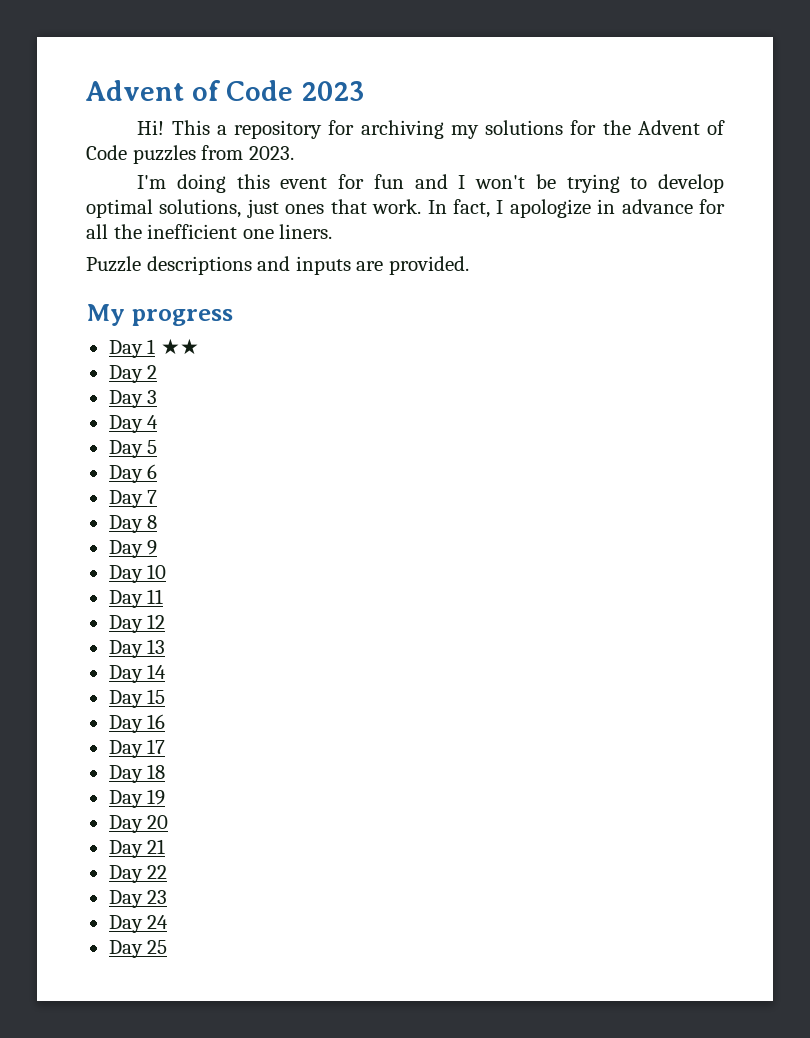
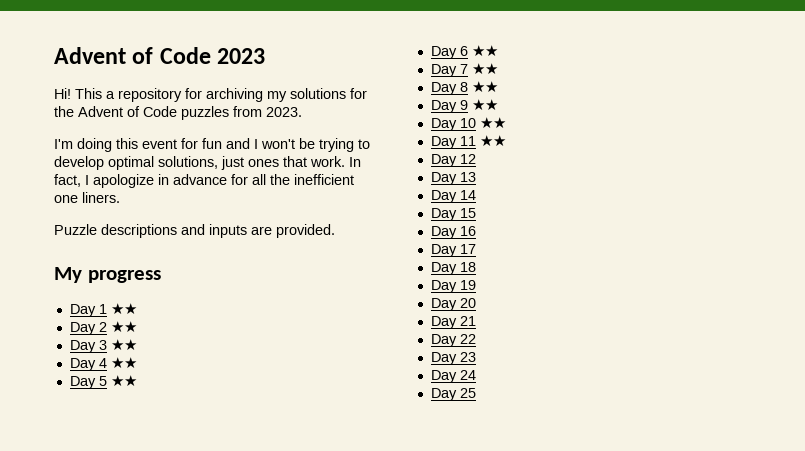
- Day 2
+ Day 2 ★★
- Day 3
+ Day 3 ★★
- Day 4
+ Day 4 ★★
- Day 5
+ Day 5 ★★
- Day 6
+ Day 6 ★★
- Day 7
+ Day 7 ★★
- Day 8
+ Day 8 ★★
- Day 9
+ Day 9 ★★
- Day 10
+ Day 10 ★★
- Day 11
+ Day 11 ★★

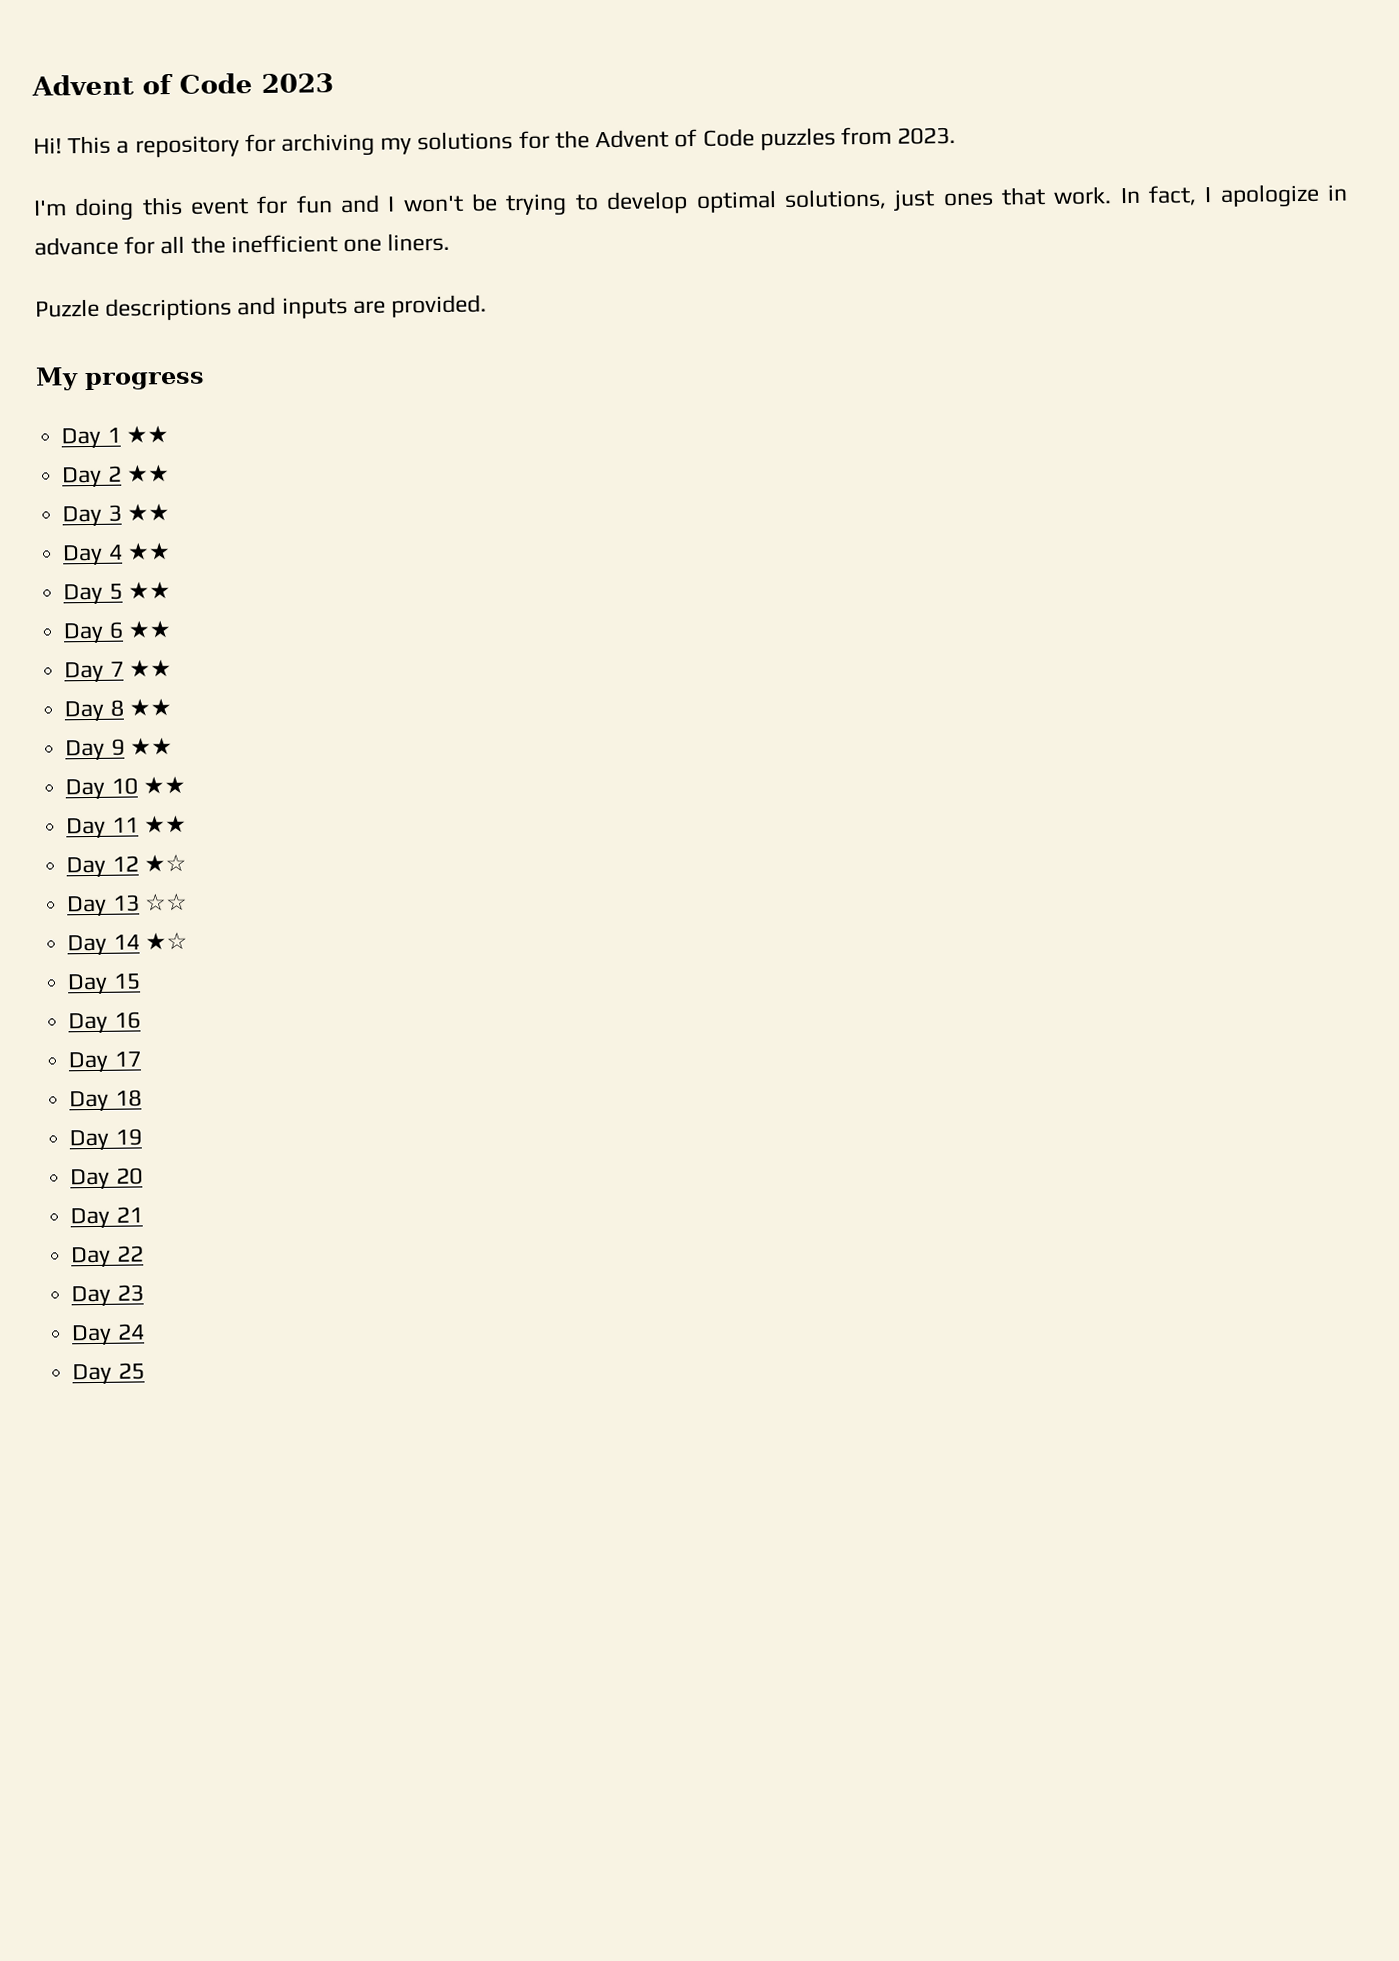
- Day 12
+ Day 12 ★☆
- Day 13
+ Day 13 ☆☆
- Day 14
+ Day 14 ★☆

